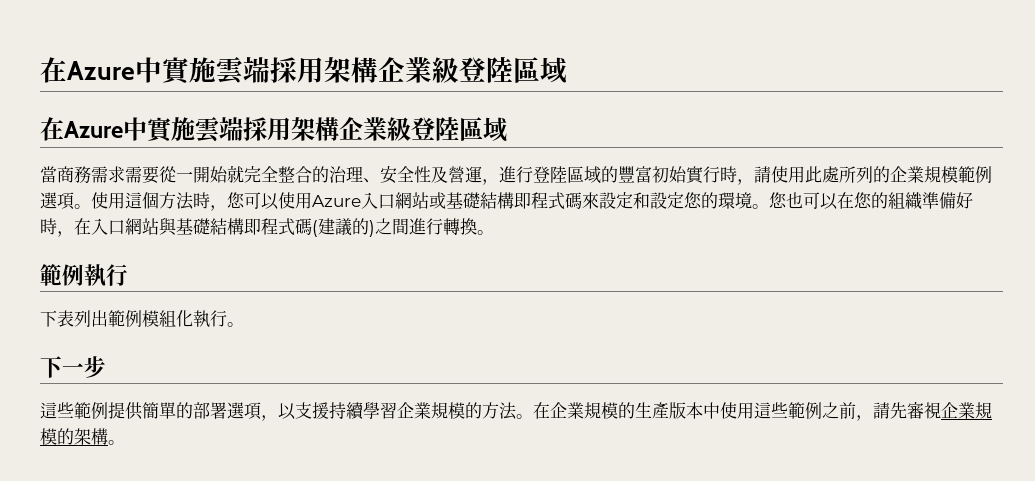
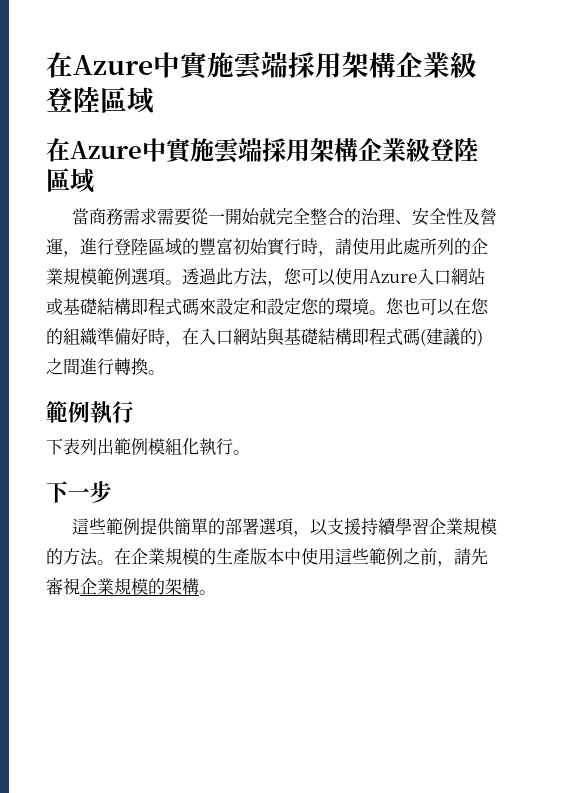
- 使用這個方法時，您可以使用Azure入口網站或基礎結構即程式碼來設定和設定您的環境。
+ 透過此方法，您可以使用Azure入口網站或基礎結構即程式碼來設定和設定您的環境。

